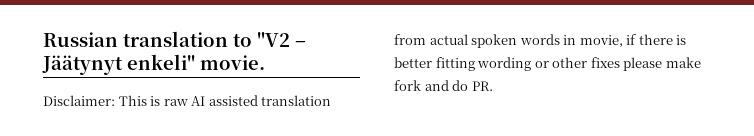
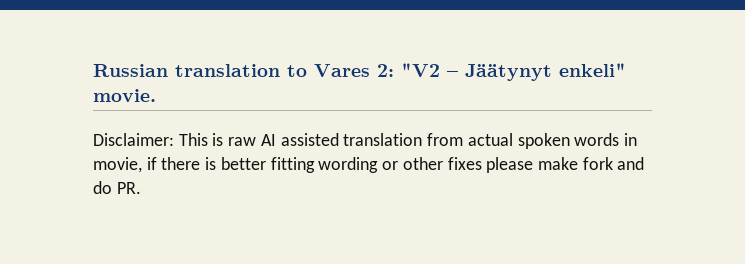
- Russian translation to "V2 – Jäätynyt enkeli" movie.
+ Russian translation to Vares 2: "V2 – Jäätynyt enkeli" movie.

